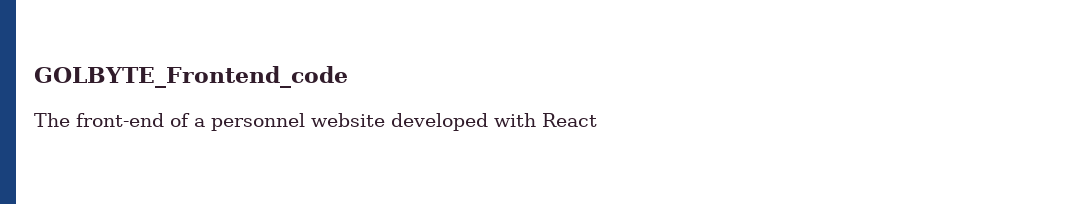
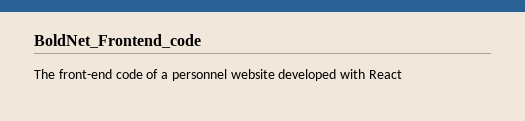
- GOLBYTE_Frontend_code
+ BoldNet_Frontend_code
- The front-end of a personnel website developed with React
+ The front-end code of a personnel website developed with React

